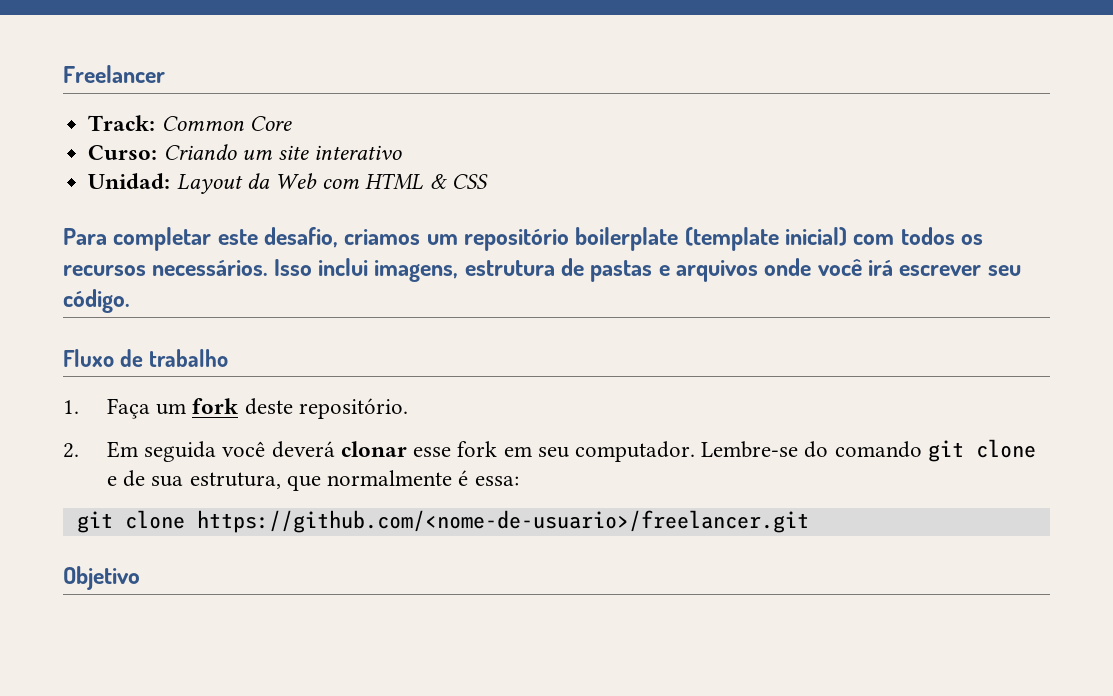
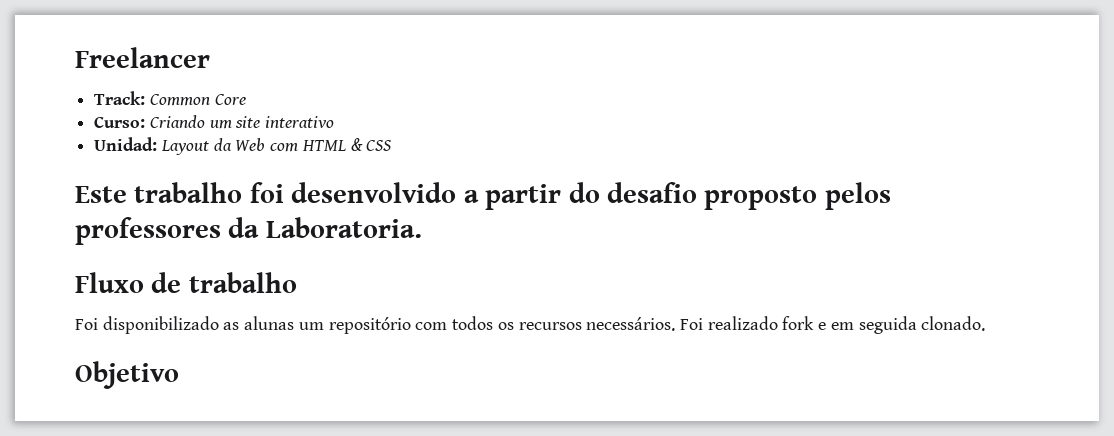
- Para completar este desafio, criamos um repositório boilerplate (template inicial) com todos os recursos necessários.
+ Este trabalho foi desenvolvido a partir do desafio proposto pelos professores da Laboratoria.
+ Fluxo de trabalho
+ Foi disponibilizado as alunas um repositório com todos os recursos necessários.
- Isso inclui imagens, estrutura de pastas e arquivos onde você irá escrever seu código.
- Fluxo de trabalho
- 1. Faça um fork deste repositório.
- 2. Em seguida você deverá clonar esse fork em seu computador. Lembre-se do comando git clone e de sua estrutura, que normalmente é essa:
- git clone https://github.com/<nome-de-usuario>/freelancer.git
+ Foi realizado fork e em seguida clonado.

